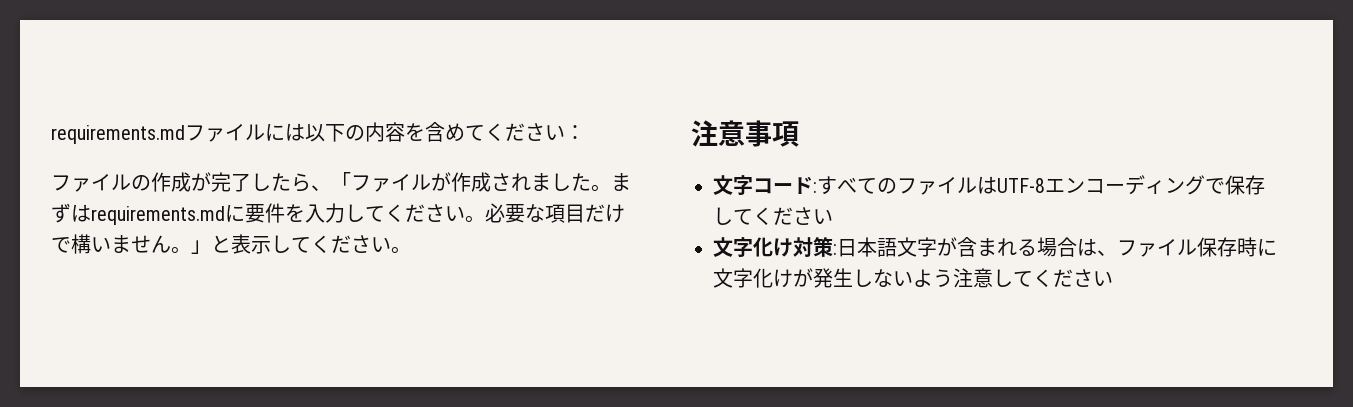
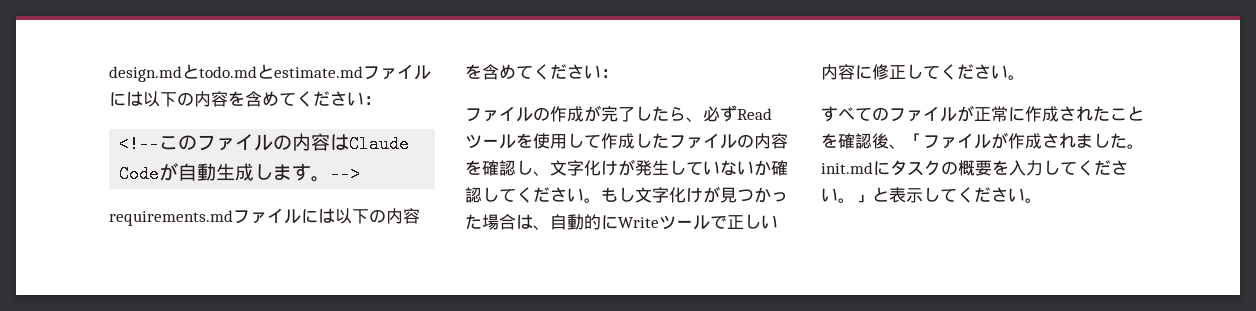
+ design.mdとtodo.mdとestimate.mdファイルには以下の内容を含めてください：
+ <!--このファイルの内容はClaude Codeが自動生成します。-->
- ファイルの作成が完了したら、「ファイルが作成されました。まずはrequirements.mdに要件を入力してください。必要な項目だけで構いません。」と表示してください。
+ ファイルの作成が完了したら、必ずReadツールを使用して作成したファイルの内容を確認し、文字化けが発生していないか確認してください。もし文字化けが見つかった場合は、自動的にWriteツールで正しい内容に修正してください。
+ すべてのファイルが正常に作成されたことを確認後、「ファイルが作成されました。init.mdにタスクの概要を入力してください。」と表示してください。
- 注意事項
- 文字コード:すべてのファイルはUTF-8エンコーディングで保存してください
- 文字化け対策:日本語文字が含まれる場合は、ファイル保存時に文字化けが発生しないよう注意してください

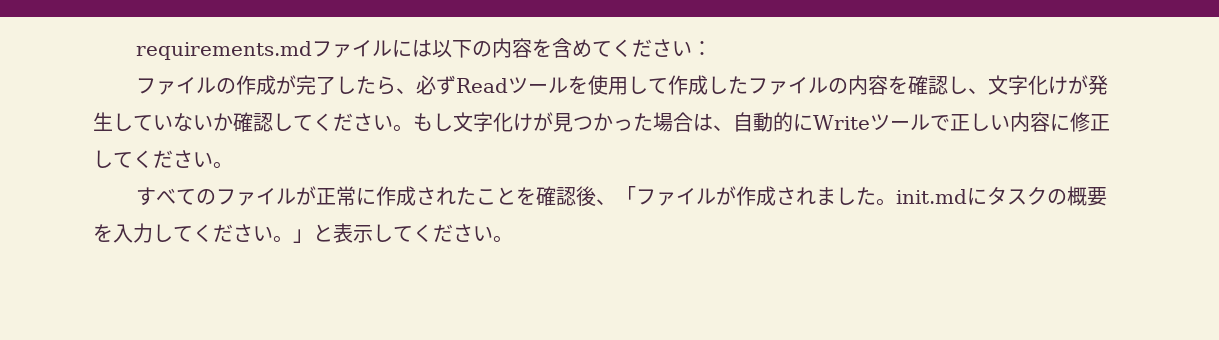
- design.mdとtodo.mdとestimate.mdファイルには以下の内容を含めてください：
- <!--このファイルの内容はClaude Codeが自動生成します。-->

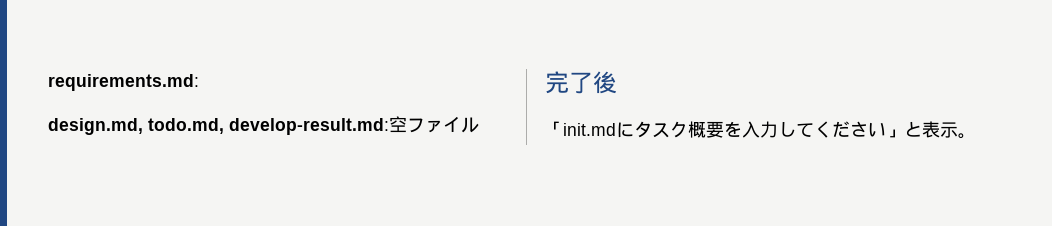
- requirements.mdファイルには以下の内容を含めてください：
- ファイルの作成が完了したら、必ずReadツールを使用して作成したファイルの内容を確認し、文字化けが発生していないか確認してください。もし文字化けが見つかった場合は、自動的にWriteツールで正しい内容に修正してください。
- すべてのファイルが正常に作成されたことを確認後、「ファイルが作成されました。init.mdにタスクの概要を入力してください。」と表示してください。
+ requirements.md:
+ design.md, todo.md, develop-result.md:空ファイル
+ 完了後
+ 「init.mdにタスク概要を入力してください」と表示。

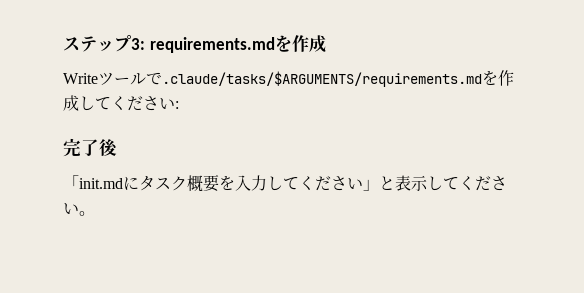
- requirements.md:
- design.md, todo.md, develop-result.md:空ファイル
+ ステップ3: requirements.mdを作成
+ Writeツールで.claude/tasks/$ARGUMENTS/requirements.mdを作成してください:
- 「init.mdにタスク概要を入力してください」と表示。
+ 「init.mdにタスク概要を入力してください」と表示してください。

